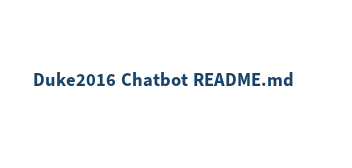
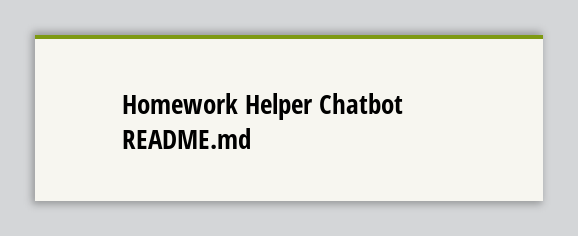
- Duke2016 Chatbot README.md
+ Homework Helper Chatbot README.md

